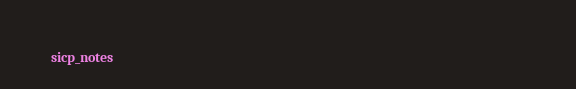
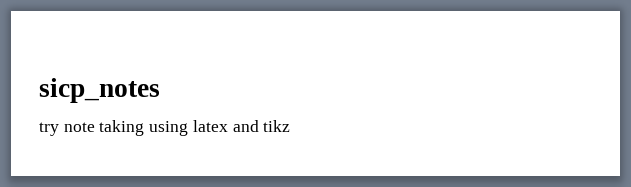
+ try note taking using latex and tikz

